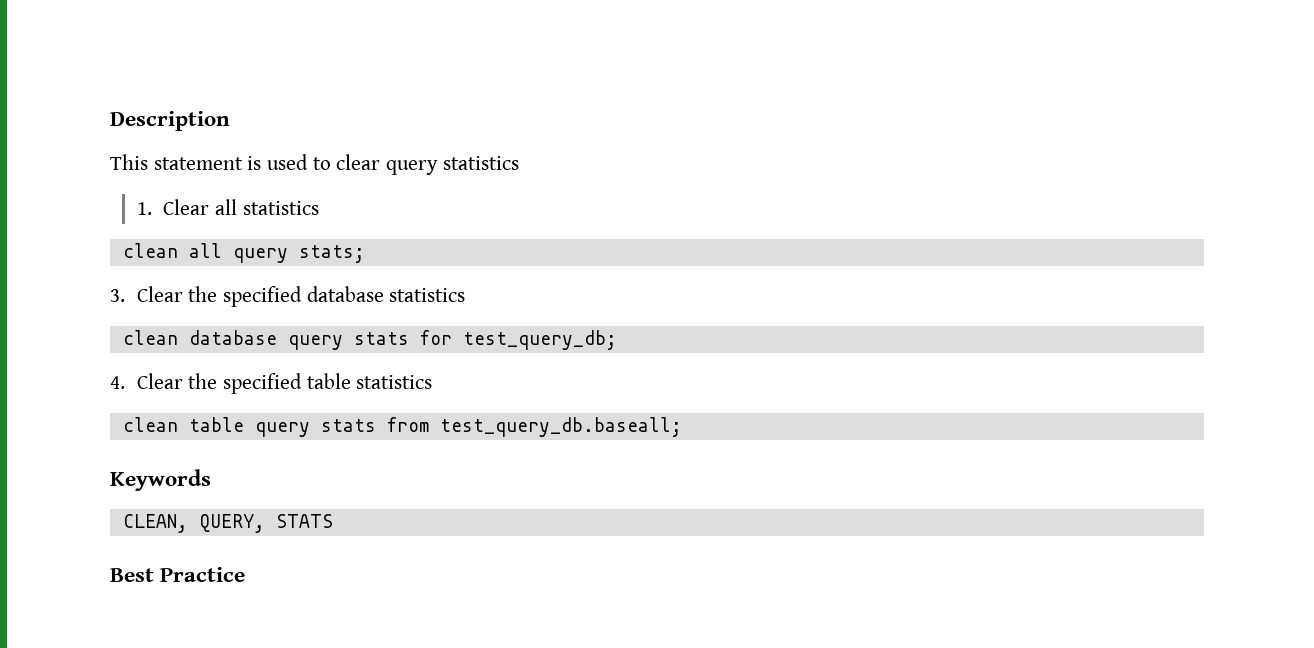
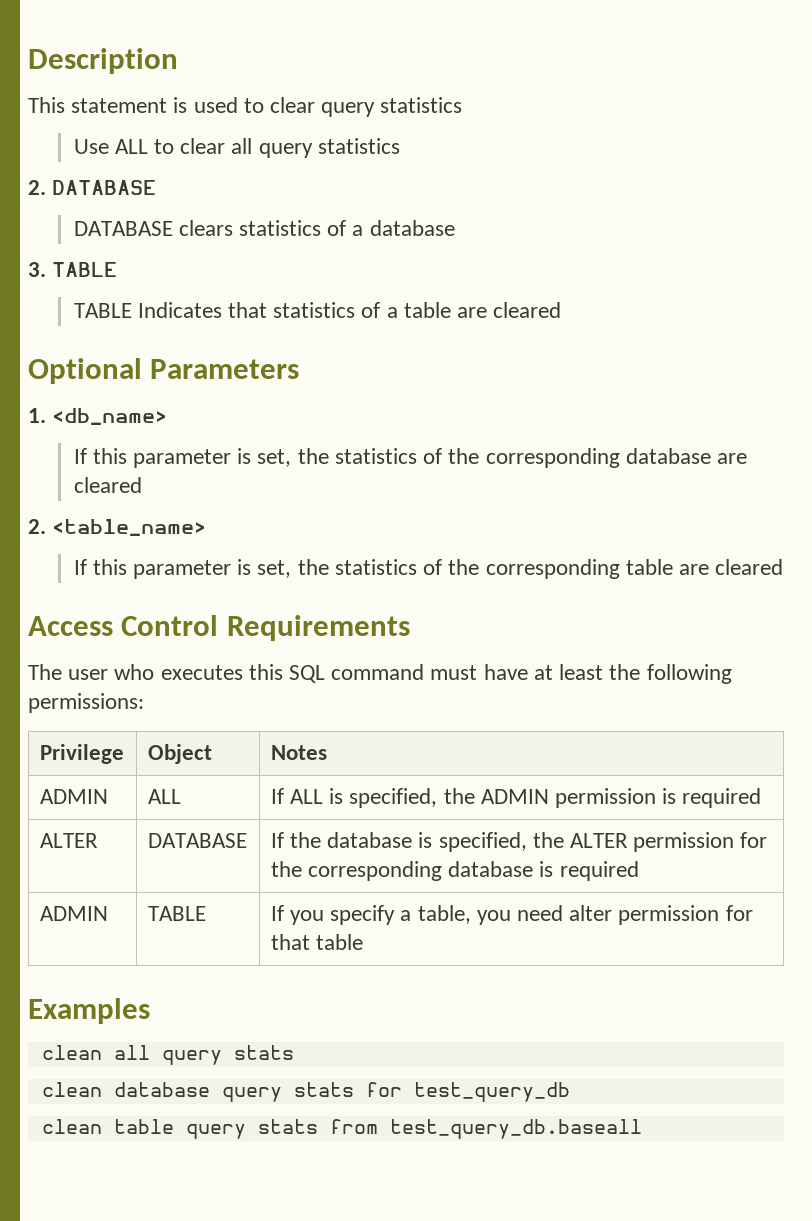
- 1. Clear all statistics
- clean all query stats;
- 3. Clear the specified database statistics
+ Use ALL to clear all query statistics
+ 2. DATABASE
+ DATABASE clears statistics of a database
+ 3. TABLE
+ TABLE Indicates that statistics of a table are cleared
+ Optional Parameters
+ 1. <db_name>
+ If this parameter is set, the statistics of the corresponding database are cleared
+ 2. <table_name>
+ If this parameter is set, the statistics of the corresponding table are cleared
+ Access Control Requirements
+ The user who executes this SQL command must have at least the following permissions:
+ Privilege | Object | Notes
+ ADMIN | ALL | If ALL is specified, the ADMIN permission is required
+ ALTER | DATABASE | If the database is specified, the ALTER permission for the corresponding database is required
+ ADMIN | TABLE | If you specify a table, you need alter permission for that table
+ Examples
+ clean all query stats
- clean database query stats for test_query_db;
- 4. Clear the specified table statistics
+ clean database query stats for test_query_db
- clean table query stats from test_query_db.baseall;
- Keywords
- CLEAN, QUERY, STATS
- Best Practice
+ clean table query stats from test_query_db.baseall

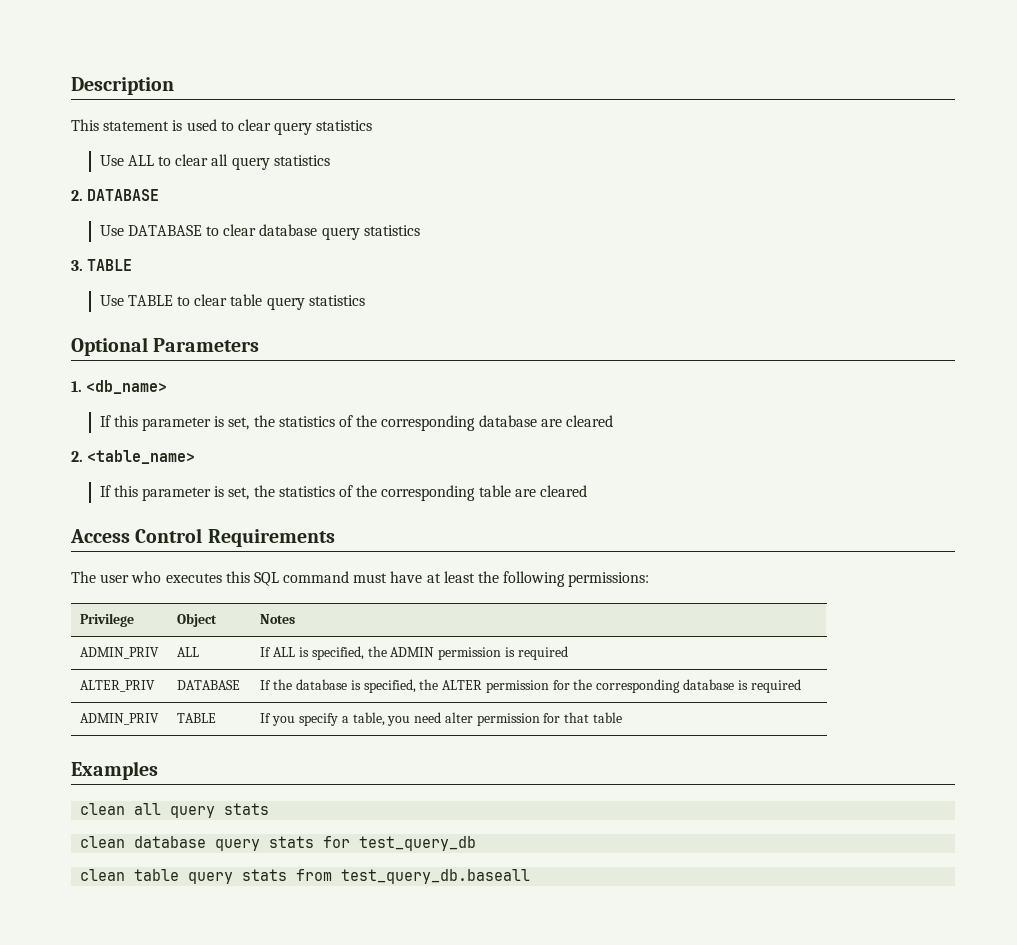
- DATABASE clears statistics of a database
+ Use DATABASE to clear database query statistics
  3. TABLE
- TABLE Indicates that statistics of a table are cleared
+ Use TABLE to clear table query statistics
- ADMIN | ALL | If ALL is specified, the ADMIN permission is required
+ ADMIN_PRIV | ALL | If ALL is specified, the ADMIN permission is required
- ALTER | DATABASE | If the database is specified, the ALTER permission for the corresponding database is required
+ ALTER_PRIV | DATABASE | If the database is specified, the ALTER permission for the corresponding database is required
- ADMIN | TABLE | If you specify a table, you need alter permission for that table
+ ADMIN_PRIV | TABLE | If you specify a table, you need alter permission for that table

